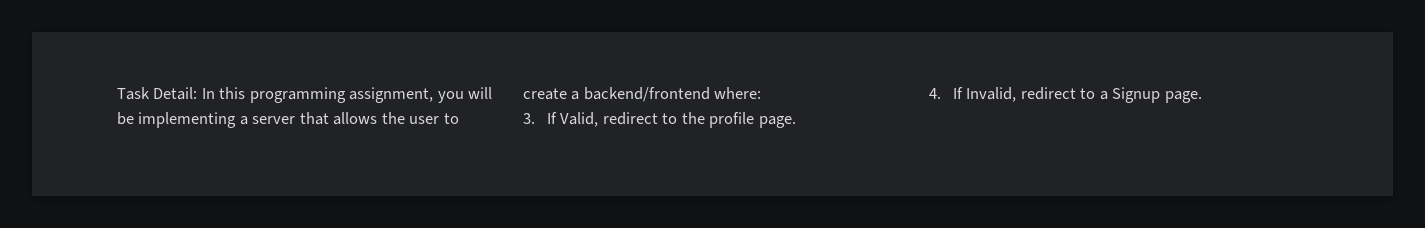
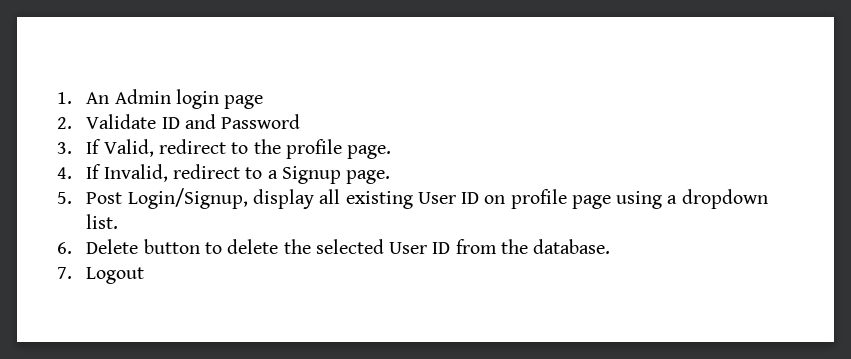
- Task Detail: In this programming assignment, you will be implementing a server that allows the user to create a backend/frontend where:
+ 1. An Admin login page
+ 2. Validate ID and Password
+ 5. Post Login/Signup, display all existing User ID on profile page using a dropdown list.
+ 6. Delete button to delete the selected User ID from the database.
+ 7. Logout

